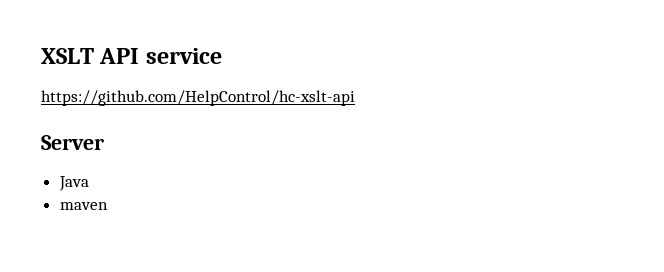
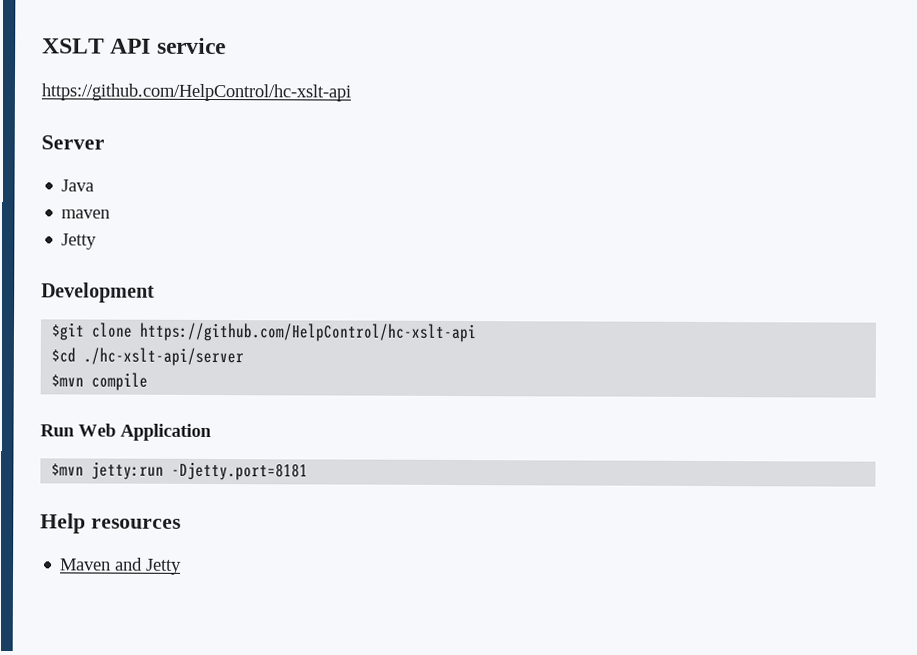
  maven
+ Jetty
+ Development
+ $git clone https://github.com/HelpControl/hc-xslt-api
+ $cd ./hc-xslt-api/server
+ $mvn compile
+ Run Web Application
+ $mvn jetty:run -Djetty.port=8181
+ Help resources
+ Maven and Jetty

